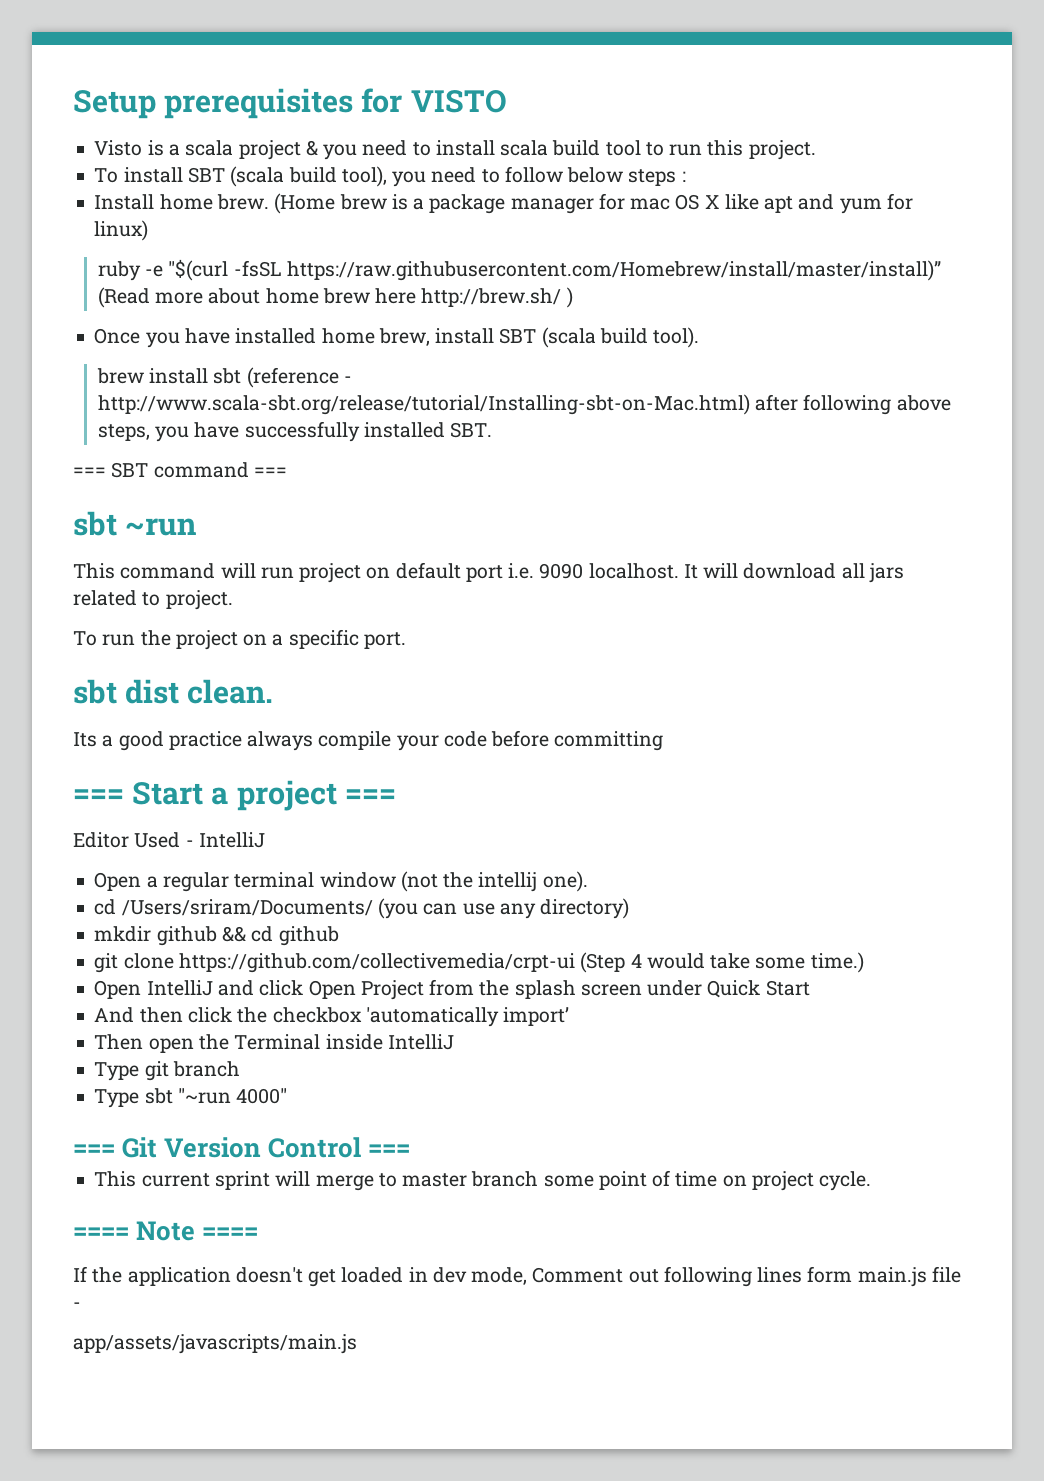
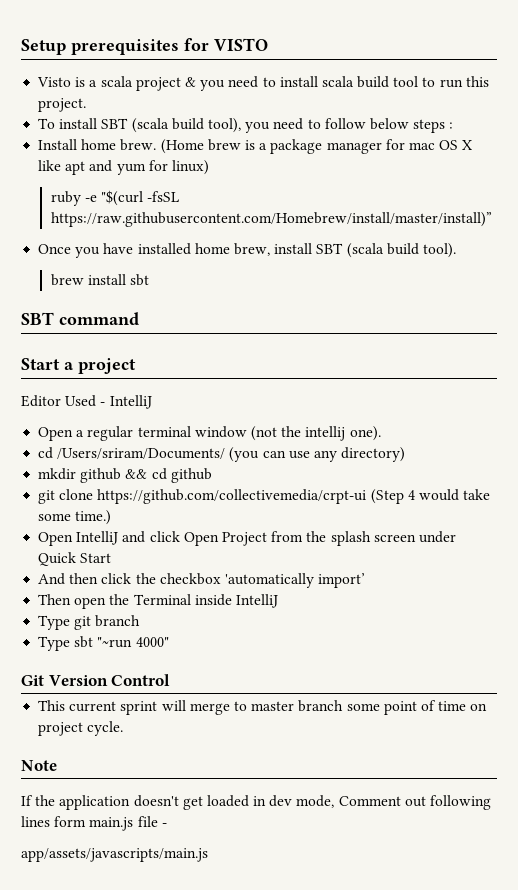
- ruby -e "$(curl -fsSL https://raw.githubusercontent.com/Homebrew/install/master/install)” (Read more about home brew here http://brew.sh/ )
+ ruby -e "$(curl -fsSL https://raw.githubusercontent.com/Homebrew/install/master/install)”
- brew install sbt (reference - http://www.scala-sbt.org/release/tutorial/Installing-sbt-on-Mac.html) after following above steps, you have successfully installed SBT.
- === SBT command ===
- sbt ~run
- This command will run project on default port i.e. 9090 localhost. It will download all jars related to project.
- To run the project on a specific port.
- sbt dist clean.
- Its a good practice always compile your code before committing
- === Start a project ===
+ brew install sbt
+ SBT command
+ Start a project
- === Git Version Control ===
+ Git Version Control
- ==== Note ====
+ Note

